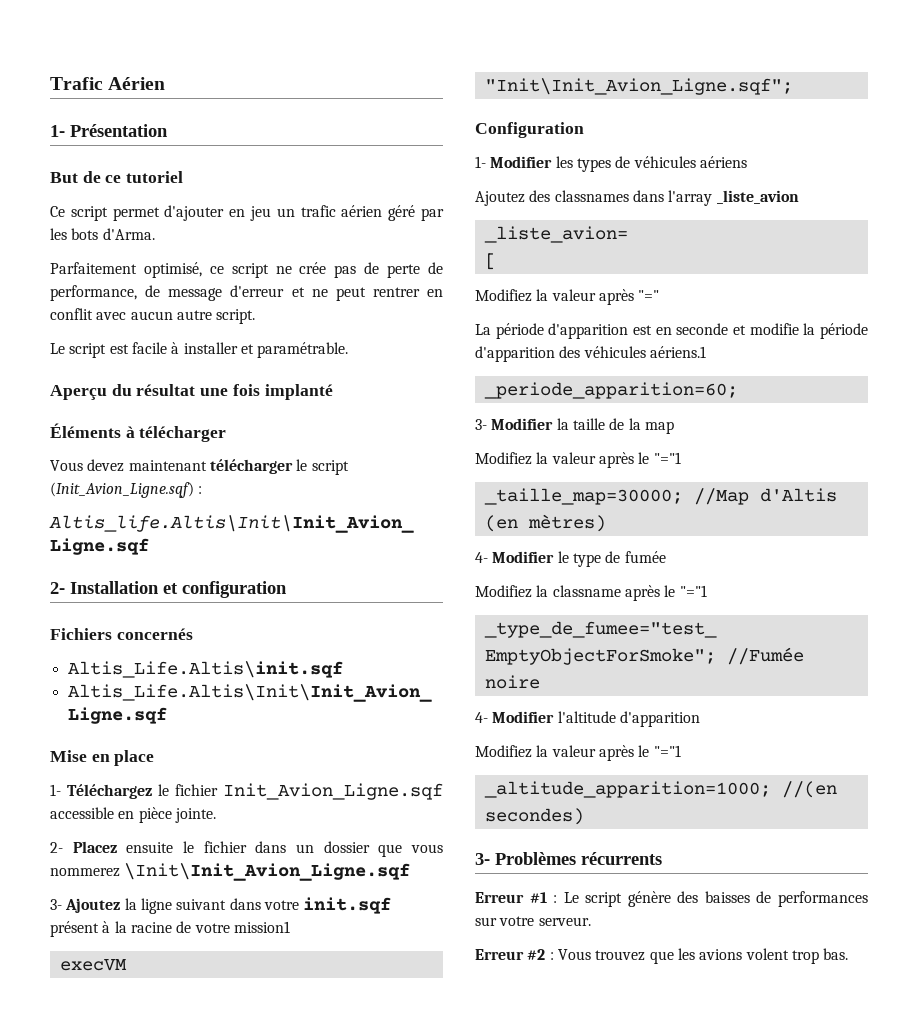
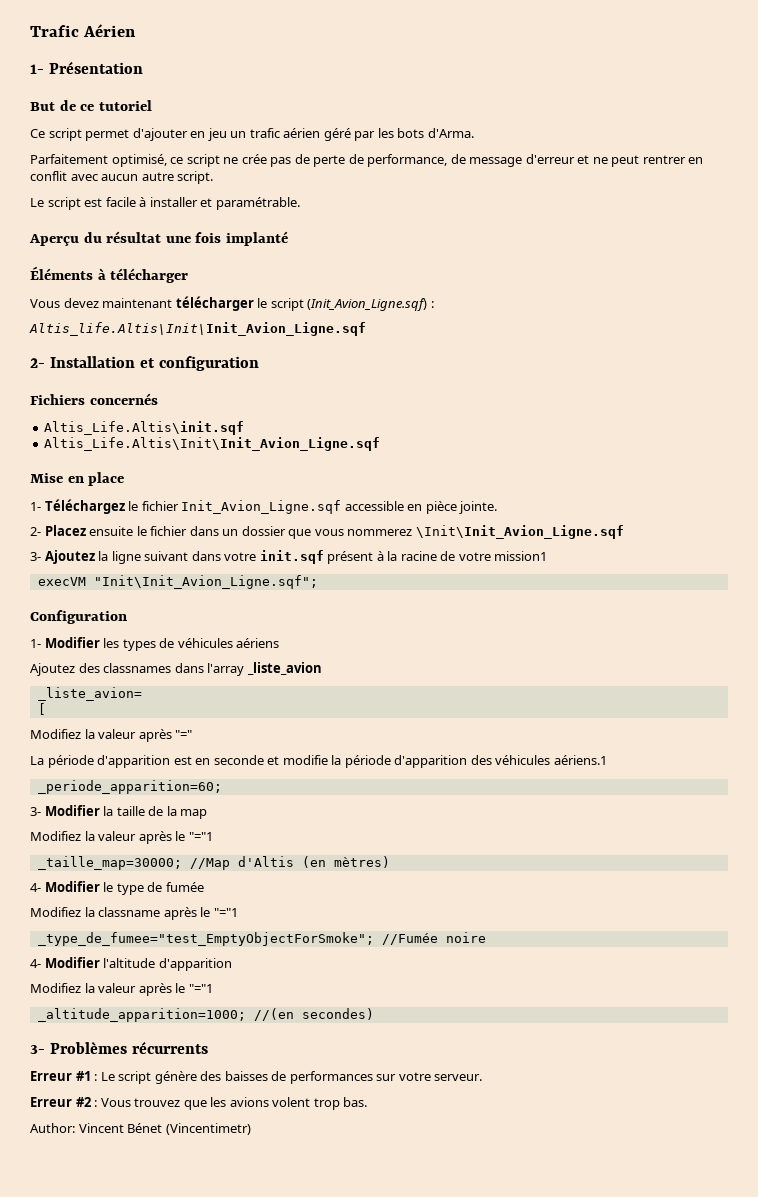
+ Author: Vincent Bénet (Vincentimetr)

